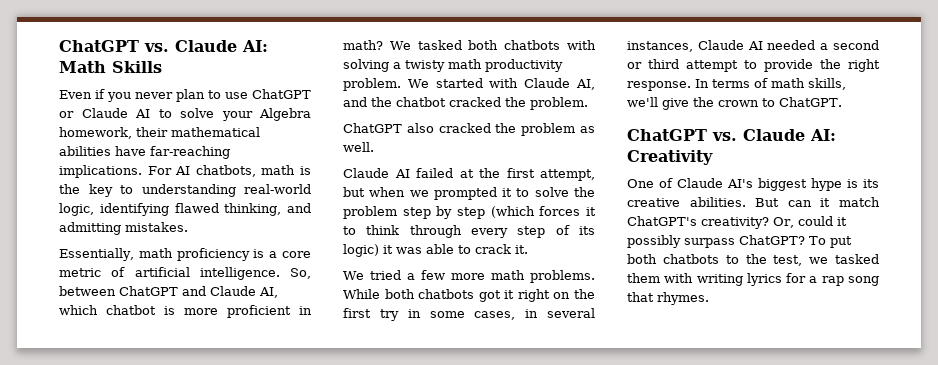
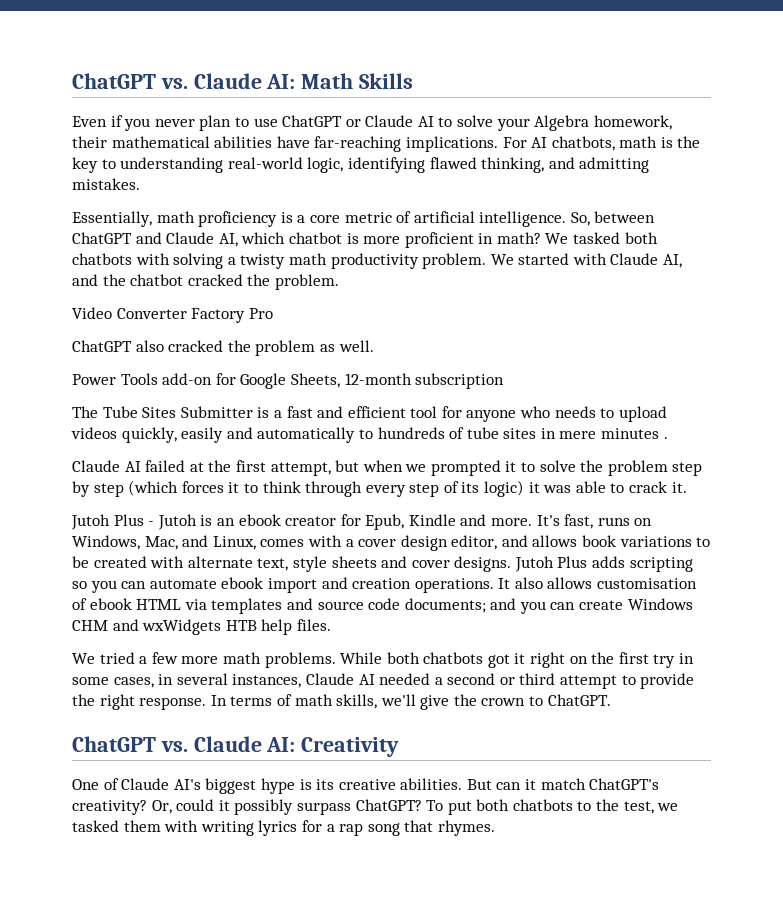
+ Video Converter Factory Pro
+ Power Tools add-on for Google Sheets, 12-month subscription
+ The Tube Sites Submitter is a fast and efficient tool for anyone who needs to upload videos quickly, easily and automatically to hundreds of tube sites in mere minutes .
+ Jutoh Plus - Jutoh is an ebook creator for Epub, Kindle and more. It's fast, runs on Windows, Mac, and Linux, comes with a cover design editor, and allows book variations to be created with alternate text, style sheets and cover designs. Jutoh Plus adds scripting so you can automate ebook import and creation operations. It also allows customisation of ebook HTML via templates and source code documents; and you can create Windows CHM and wxWidgets HTB help files.

